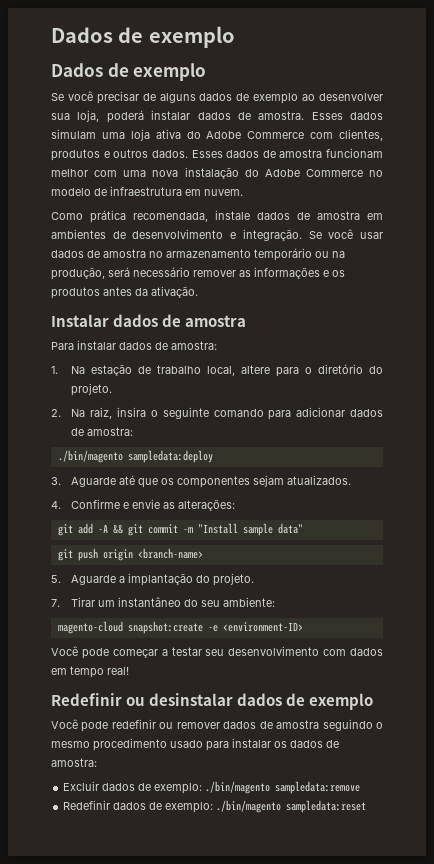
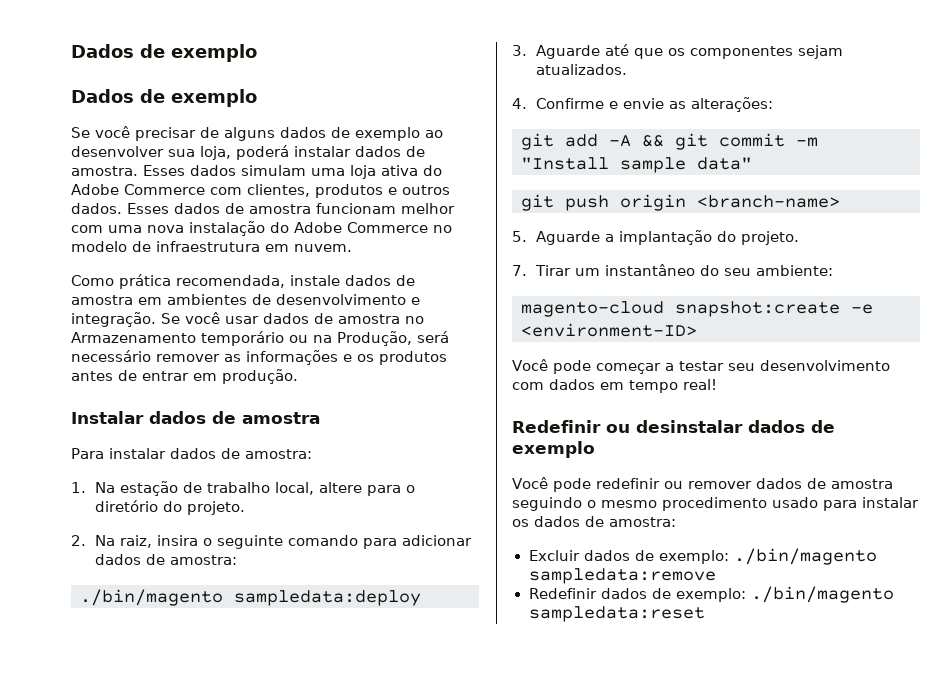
- Se você usar dados de amostra no armazenamento temporário ou na produção, será necessário remover as informações e os produtos antes da ativação.
+ Se você usar dados de amostra no Armazenamento temporário ou na Produção, será necessário remover as informações e os produtos antes de entrar em produção.

